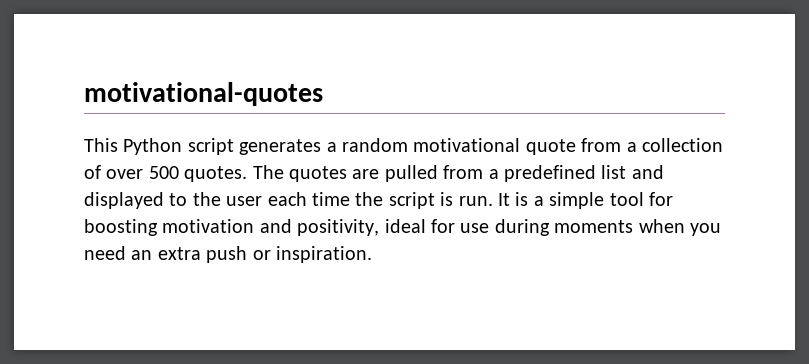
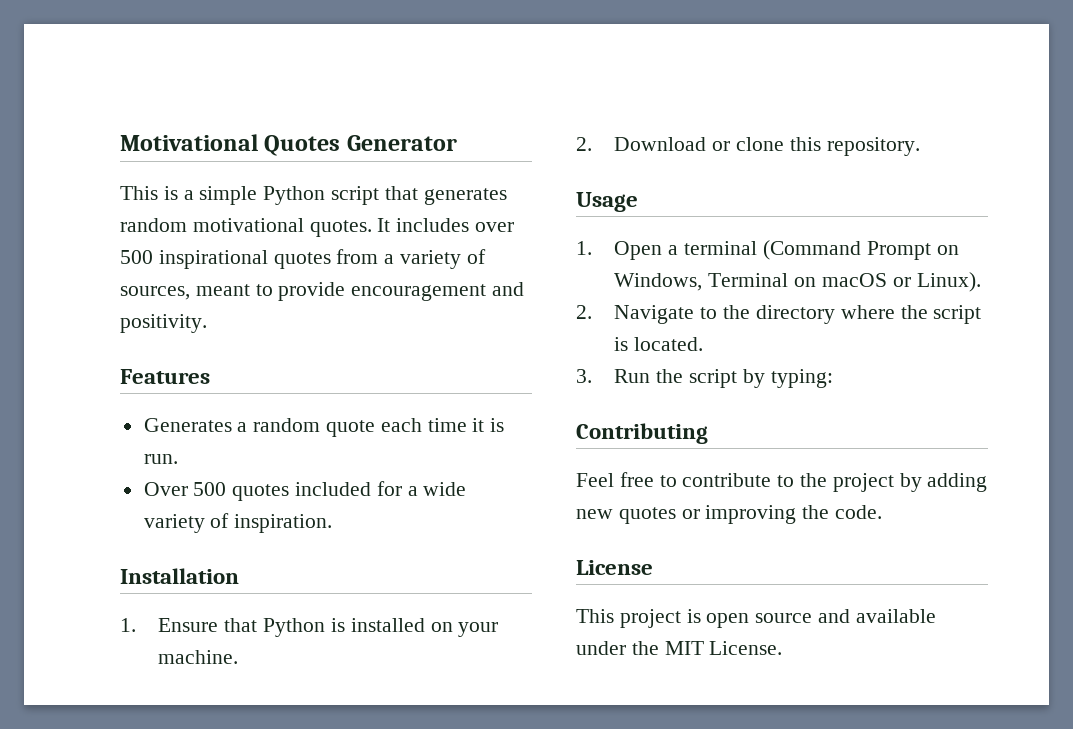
- motivational-quotes
- This Python script generates a random motivational quote from a collection of over 500 quotes. The quotes are pulled from a predefined list and displayed to the user each time the script is run. It is a simple tool for boosting motivation and positivity, ideal for use during moments when you need an extra push or inspiration.
+ Motivational Quotes Generator
+ This is a simple Python script that generates random motivational quotes. It includes over 500 inspirational quotes from a variety of sources, meant to provide encouragement and positivity.
+ Features
+ Generates a random quote each time it is run.
+ Over 500 quotes included for a wide variety of inspiration.
+ Installation
+ 1. Ensure that Python is installed on your machine.
+ 2. Download or clone this repository.
+ Usage
+ 1. Open a terminal (Command Prompt on Windows, Terminal on macOS or Linux).
+ 2. Navigate to the directory where the script is located.
+ 3. Run the script by typing:
+ Contributing
+ Feel free to contribute to the project by adding new quotes or improving the code.
+ License
+ This project is open source and available under the MIT License.

